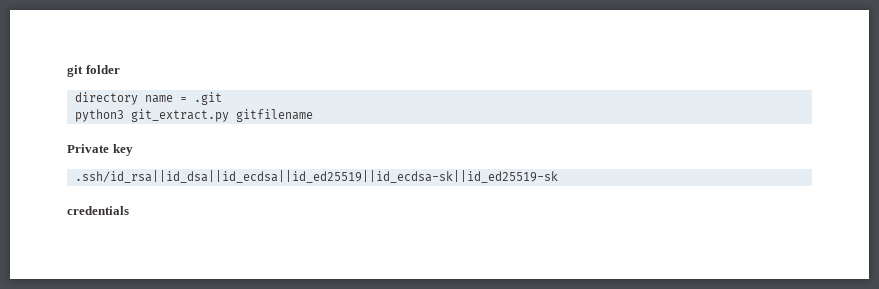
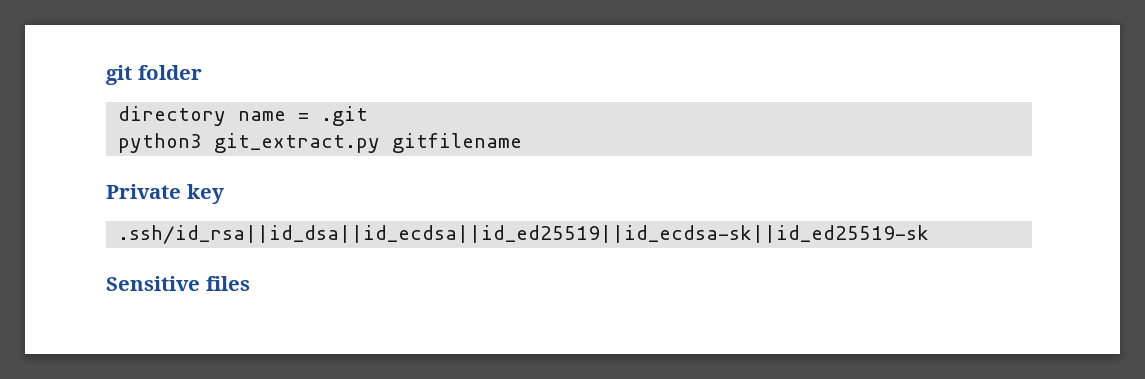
- credentials
+ Sensitive files

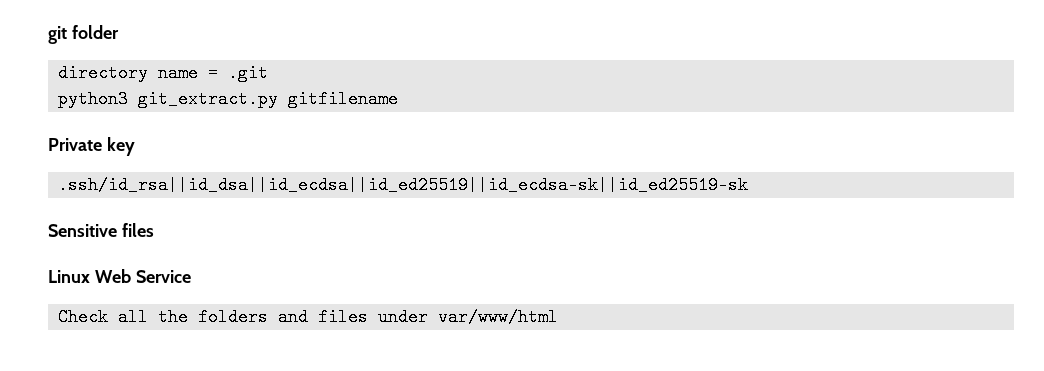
+ Linux Web Service
+ Check all the folders and files under var/www/html

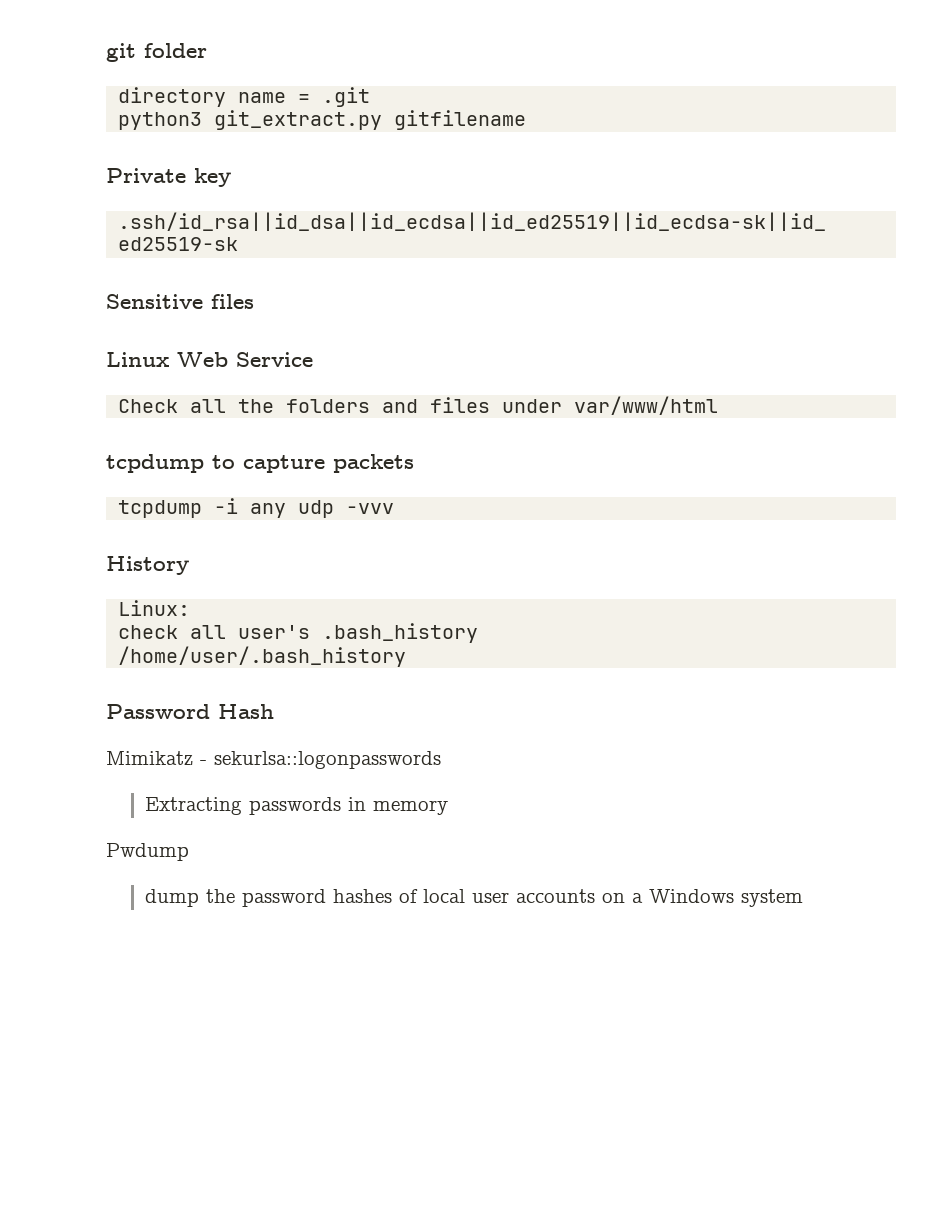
+ tcpdump to capture packets
+ tcpdump -i any udp -vvv
+ History
+ Linux:
+ check all user's .bash_history
+ /home/user/.bash_history
+ Password Hash
+ Mimikatz - sekurlsa::logonpasswords
+ Extracting passwords in memory
+ Pwdump
+ dump the password hashes of local user accounts on a Windows system

